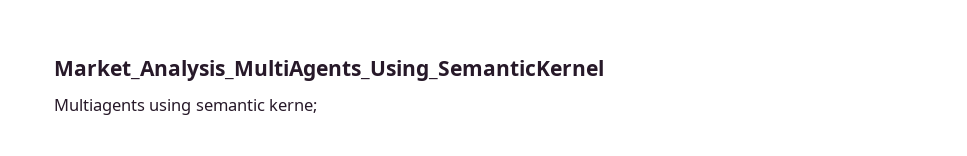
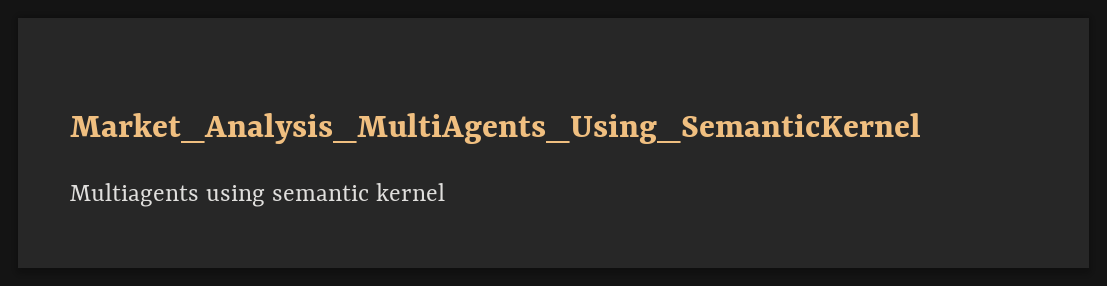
- Multiagents using semantic kerne;
+ Multiagents using semantic kernel

